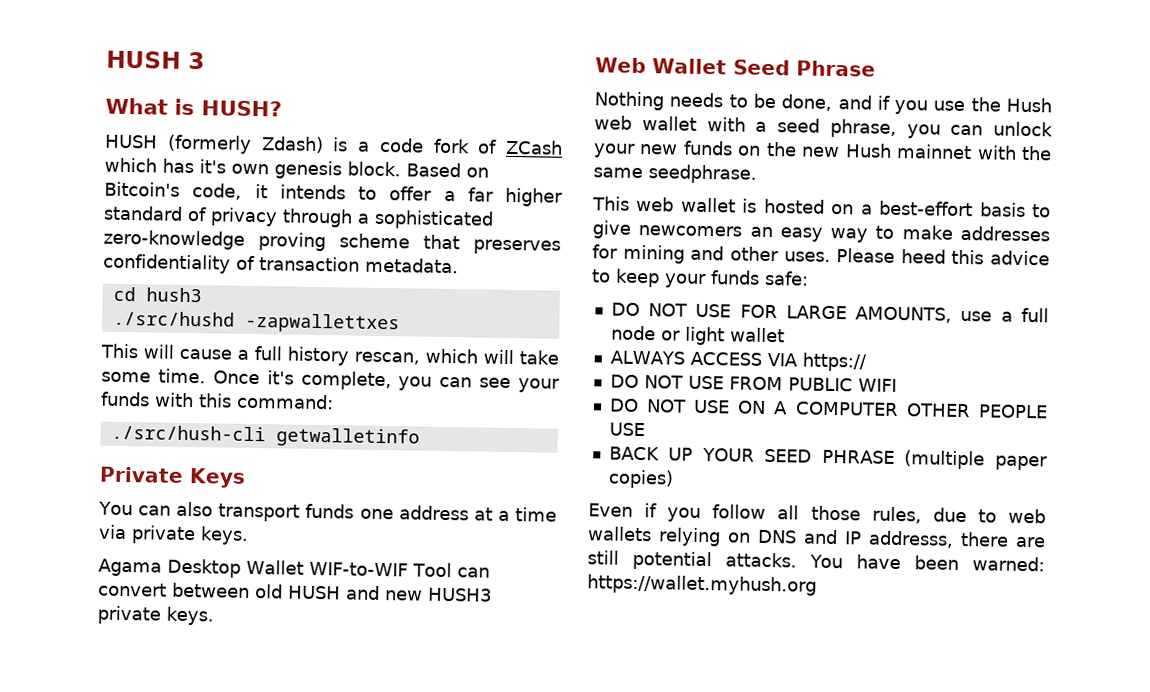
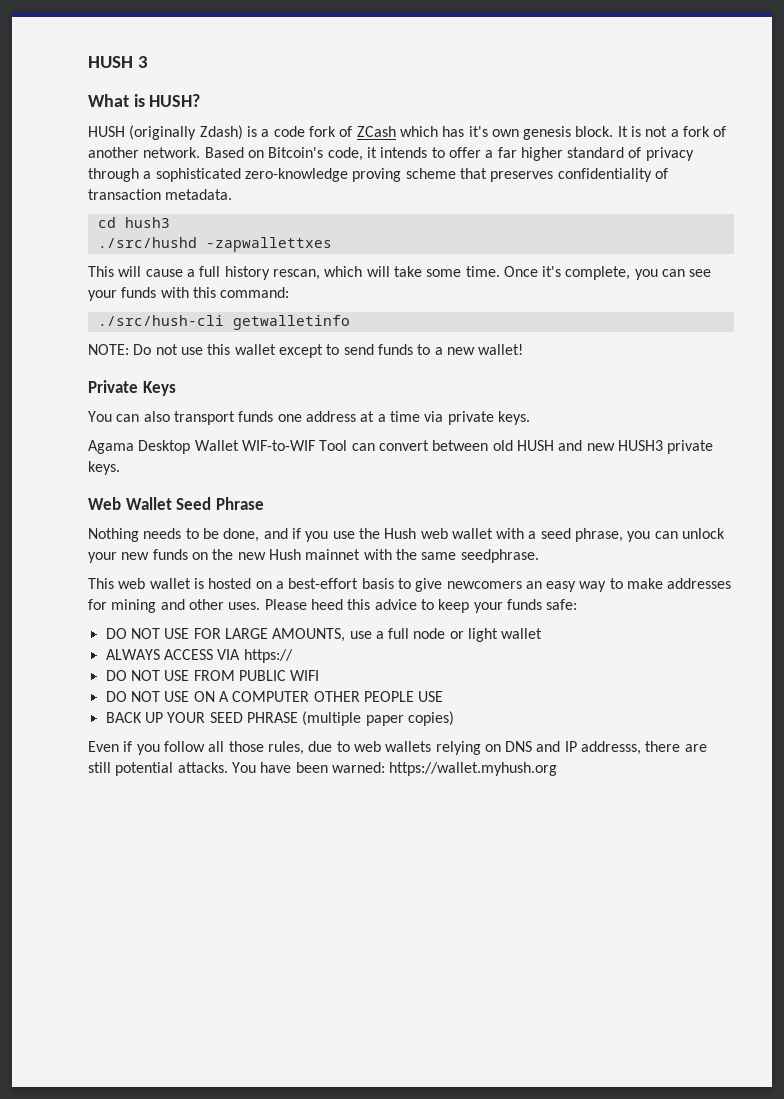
- HUSH (formerly Zdash) is a code fork of ZCash which has it's own genesis block.
+ HUSH (originally Zdash) is a code fork of ZCash which has it's own genesis block.
+ It is not a fork of another network.
+ NOTE: Do not use this wallet except to send funds to a new wallet!

